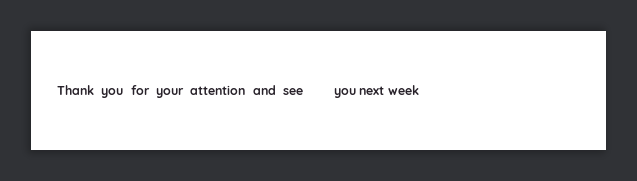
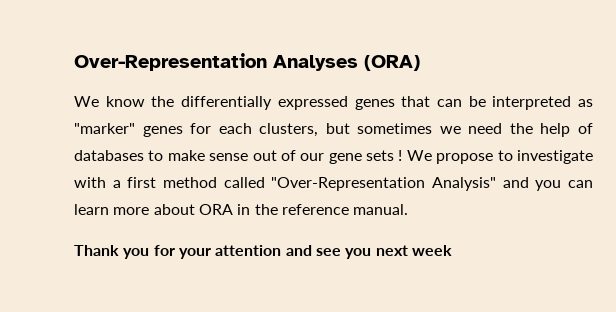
+ Over-Representation Analyses (ORA)
+ We know the differentially expressed genes that can be interpreted as "marker" genes for each clusters, but sometimes we need the help of databases to make sense out of our gene sets ! We propose to investigate with a first method called "Over-Representation Analysis" and you can learn more about ORA in the reference manual.

